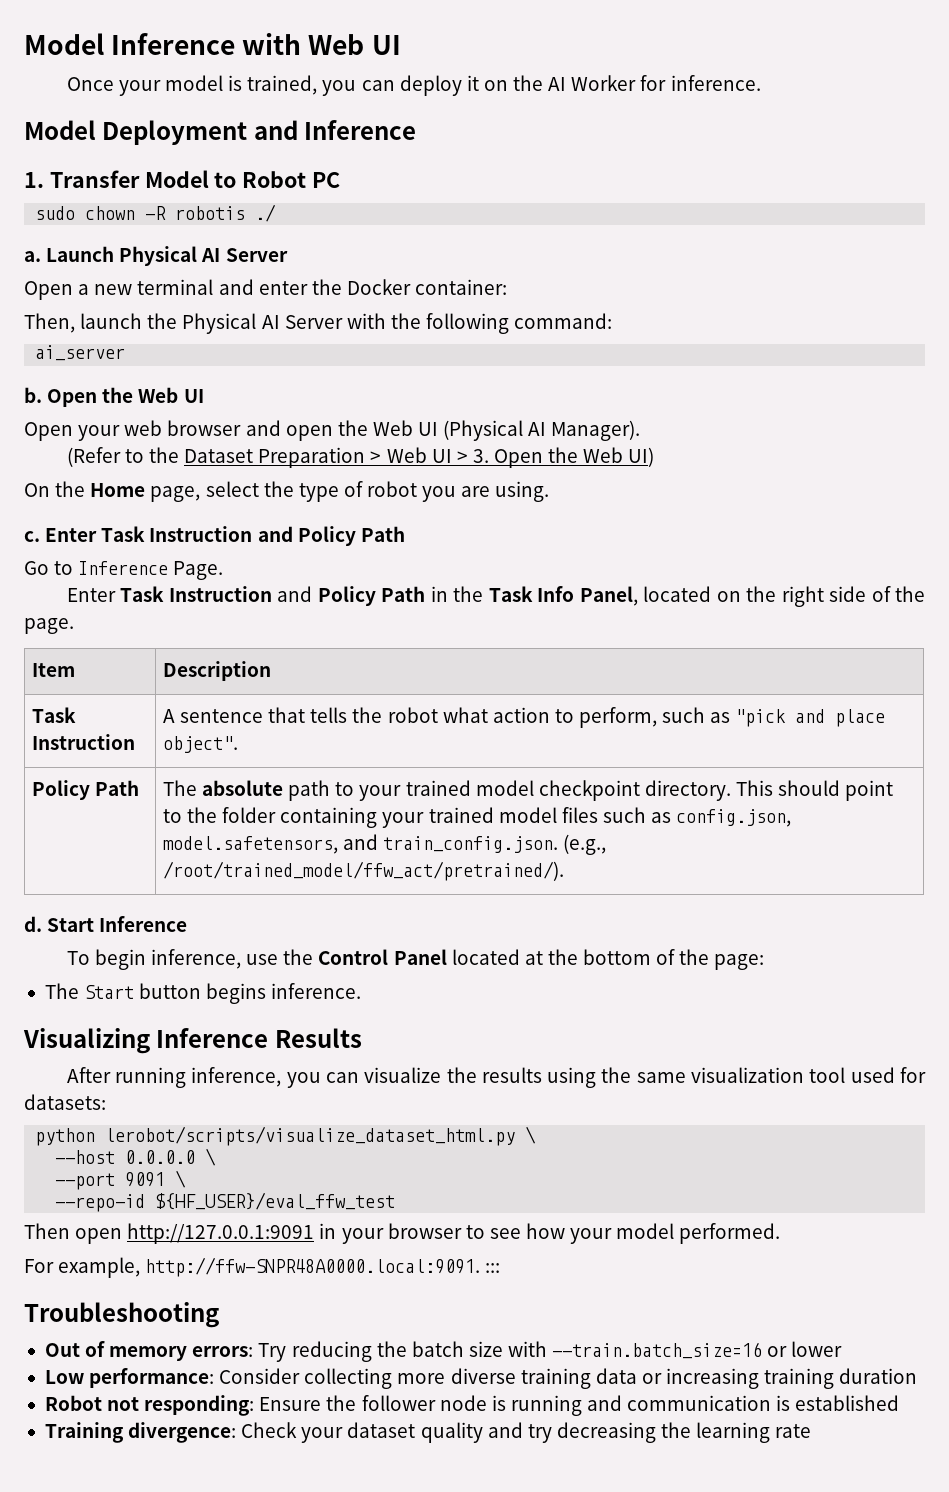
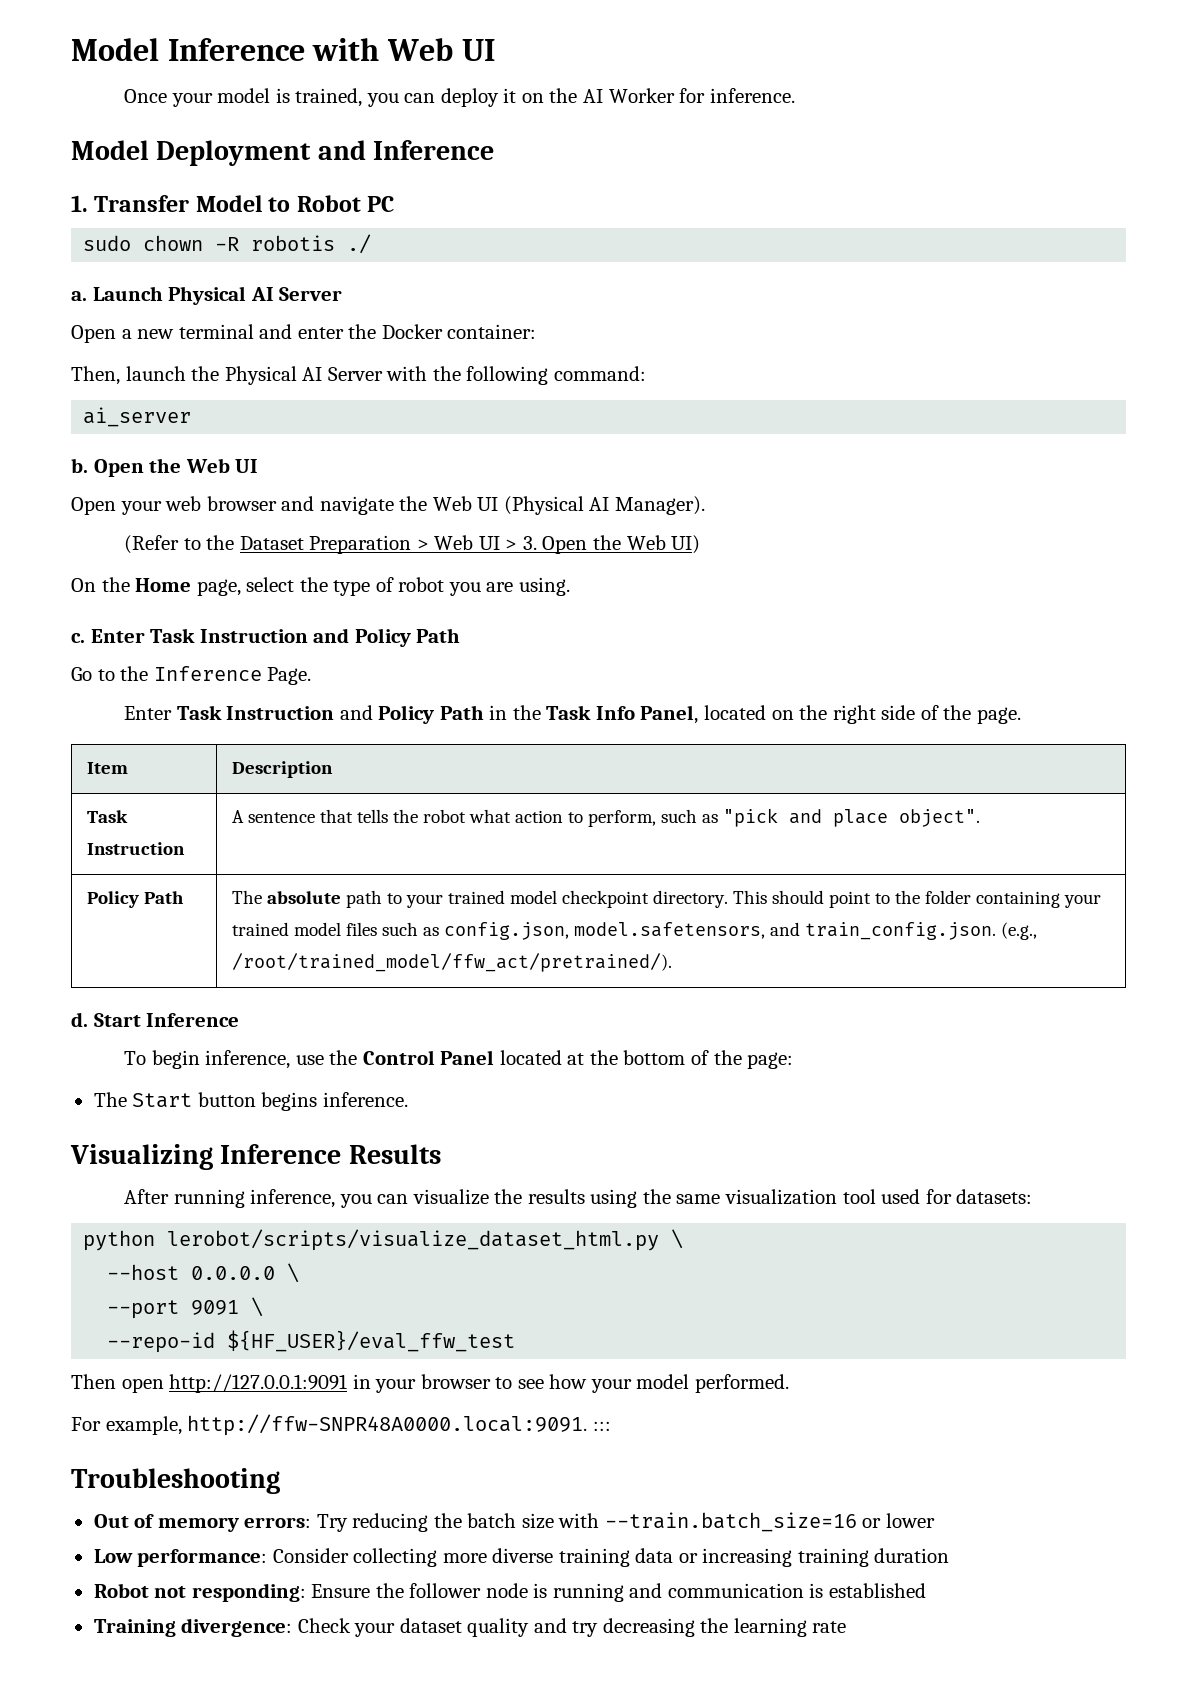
- Open your web browser and open the Web UI (Physical AI Manager).
+ Open your web browser and navigate the Web UI (Physical AI Manager).
- Go to Inference Page.
+ Go to the Inference Page.

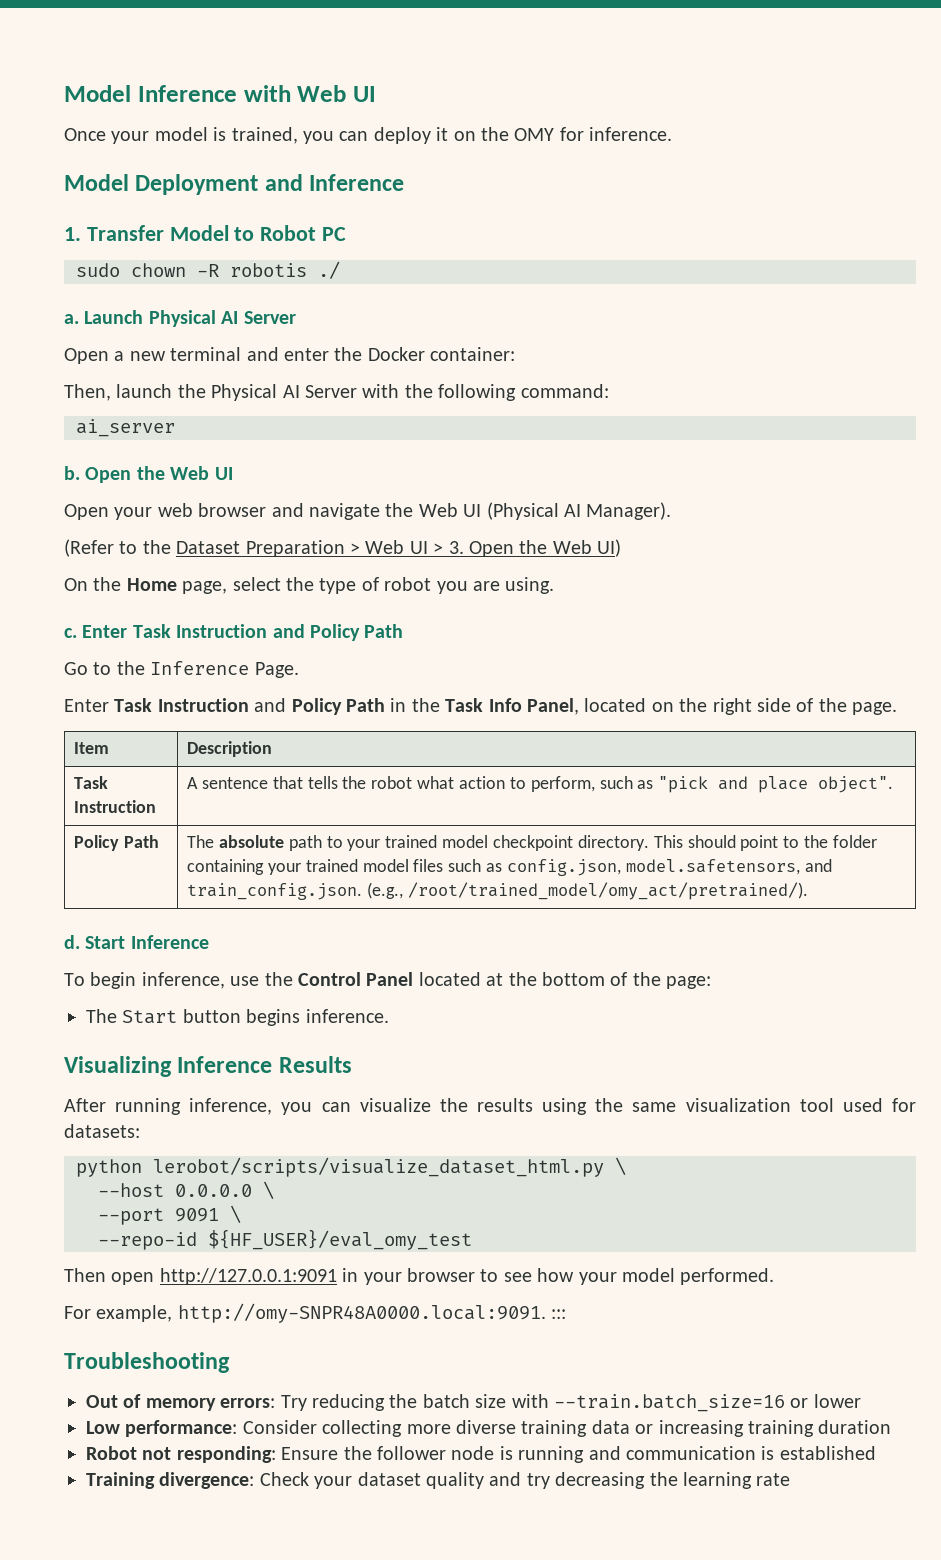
- Once your model is trained, you can deploy it on the AI Worker for inference.
+ Once your model is trained, you can deploy it on the OMY for inference.
- Policy Path | The absolute path to your trained model checkpoint directory. This should point to the folder containing your trained model files such as config.json, model.safetensors, and train_config.json. (e.g., /root/trained_model/ffw_act/pretrained/).
+ Policy Path | The absolute path to your trained model checkpoint directory. This should point to the folder containing your trained model files such as config.json, model.safetensors, and train_config.json. (e.g., /root/trained_model/omy_act/pretrained/).
- --repo-id ${HF_USER}/eval_ffw_test
+ --repo-id ${HF_USER}/eval_omy_test
- For example, http://ffw-SNPR48A0000.local:9091. :::
+ For example, http://omy-SNPR48A0000.local:9091. :::

